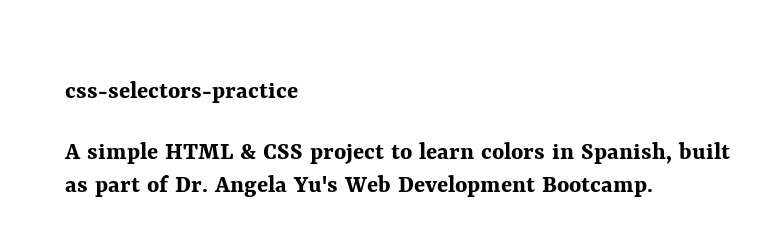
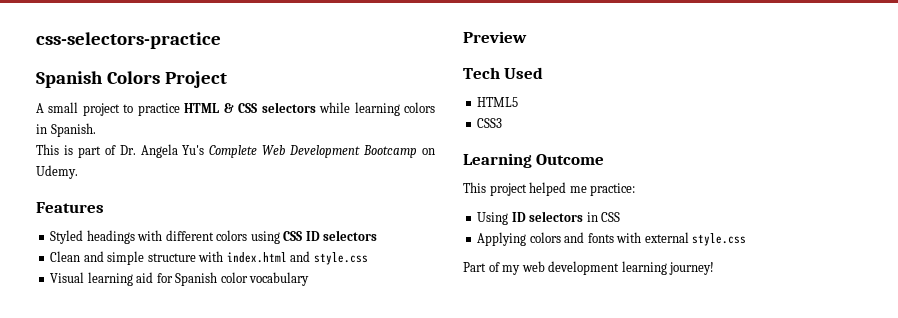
- A simple HTML & CSS project to learn colors in Spanish, built as part of Dr. Angela Yu's Web Development Bootcamp.
+ Spanish Colors Project
+ A small project to practice HTML & CSS selectors while learning colors in Spanish.
+ This is part of Dr. Angela Yu's Complete Web Development Bootcamp on Udemy.
+ Features
+ Styled headings with different colors using CSS ID selectors
+ Clean and simple structure with index.html and style.css
+ Visual learning aid for Spanish color vocabulary
+ Preview
+ Tech Used
+ HTML5
+ CSS3
+ Learning Outcome
+ This project helped me practice:
+ Using ID selectors in CSS
+ Applying colors and fonts with external style.css
+ Part of my web development learning journey!

